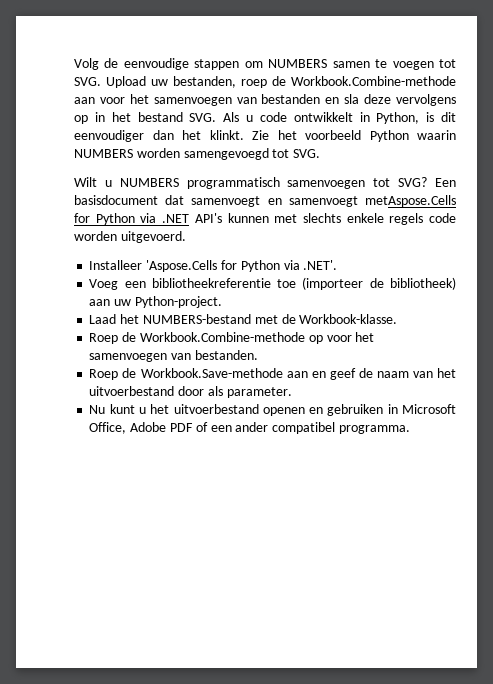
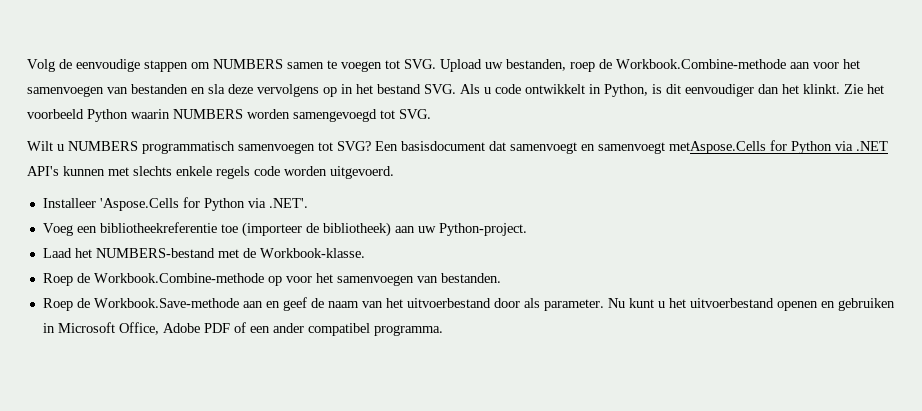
- Roep de Workbook.Save-methode aan en geef de naam van het uitvoerbestand door als parameter.
- Nu kunt u het uitvoerbestand openen en gebruiken in Microsoft Office, Adobe PDF of een ander compatibel programma.
+ Roep de Workbook.Save-methode aan en geef de naam van het uitvoerbestand door als parameter. Nu kunt u het uitvoerbestand openen en gebruiken in Microsoft Office, Adobe PDF of een ander compatibel programma.

